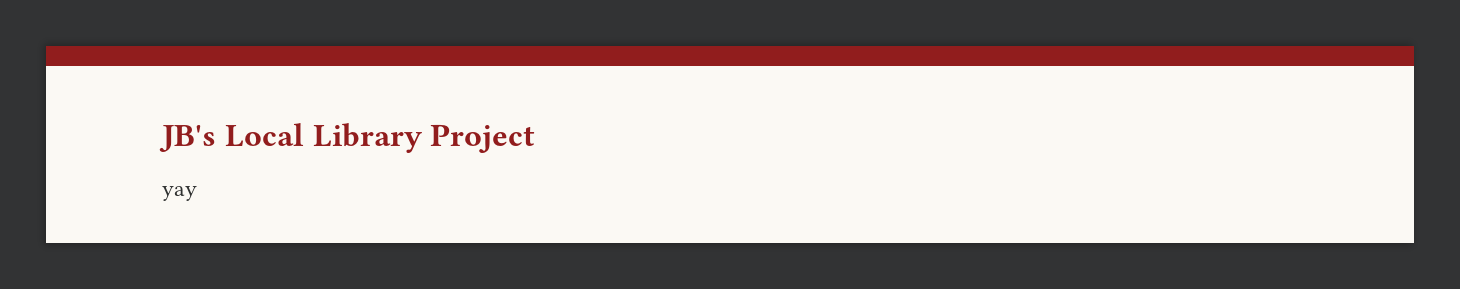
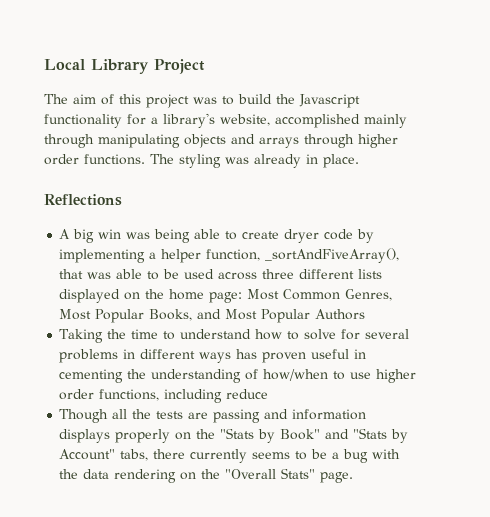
- JB's Local Library Project
+ Local Library Project
- yay
+ The aim of this project was to build the Javascript functionality for a library's website, accomplished mainly through manipulating objects and arrays through higher order functions. The styling was already in place.
+ Reflections
+ A big win was being able to create dryer code by implementing a helper function, _sortAndFiveArray(), that was able to be used across three different lists displayed on the home page: Most Common Genres, Most Popular Books, and Most Popular Authors
+ Taking the time to understand how to solve for several problems in different ways has proven useful in cementing the understanding of how/when to use higher order functions, including reduce
+ Though all the tests are passing and information displays properly on the "Stats by Book" and "Stats by Account" tabs, there currently seems to be a bug with the data rendering on the "Overall Stats" page.

